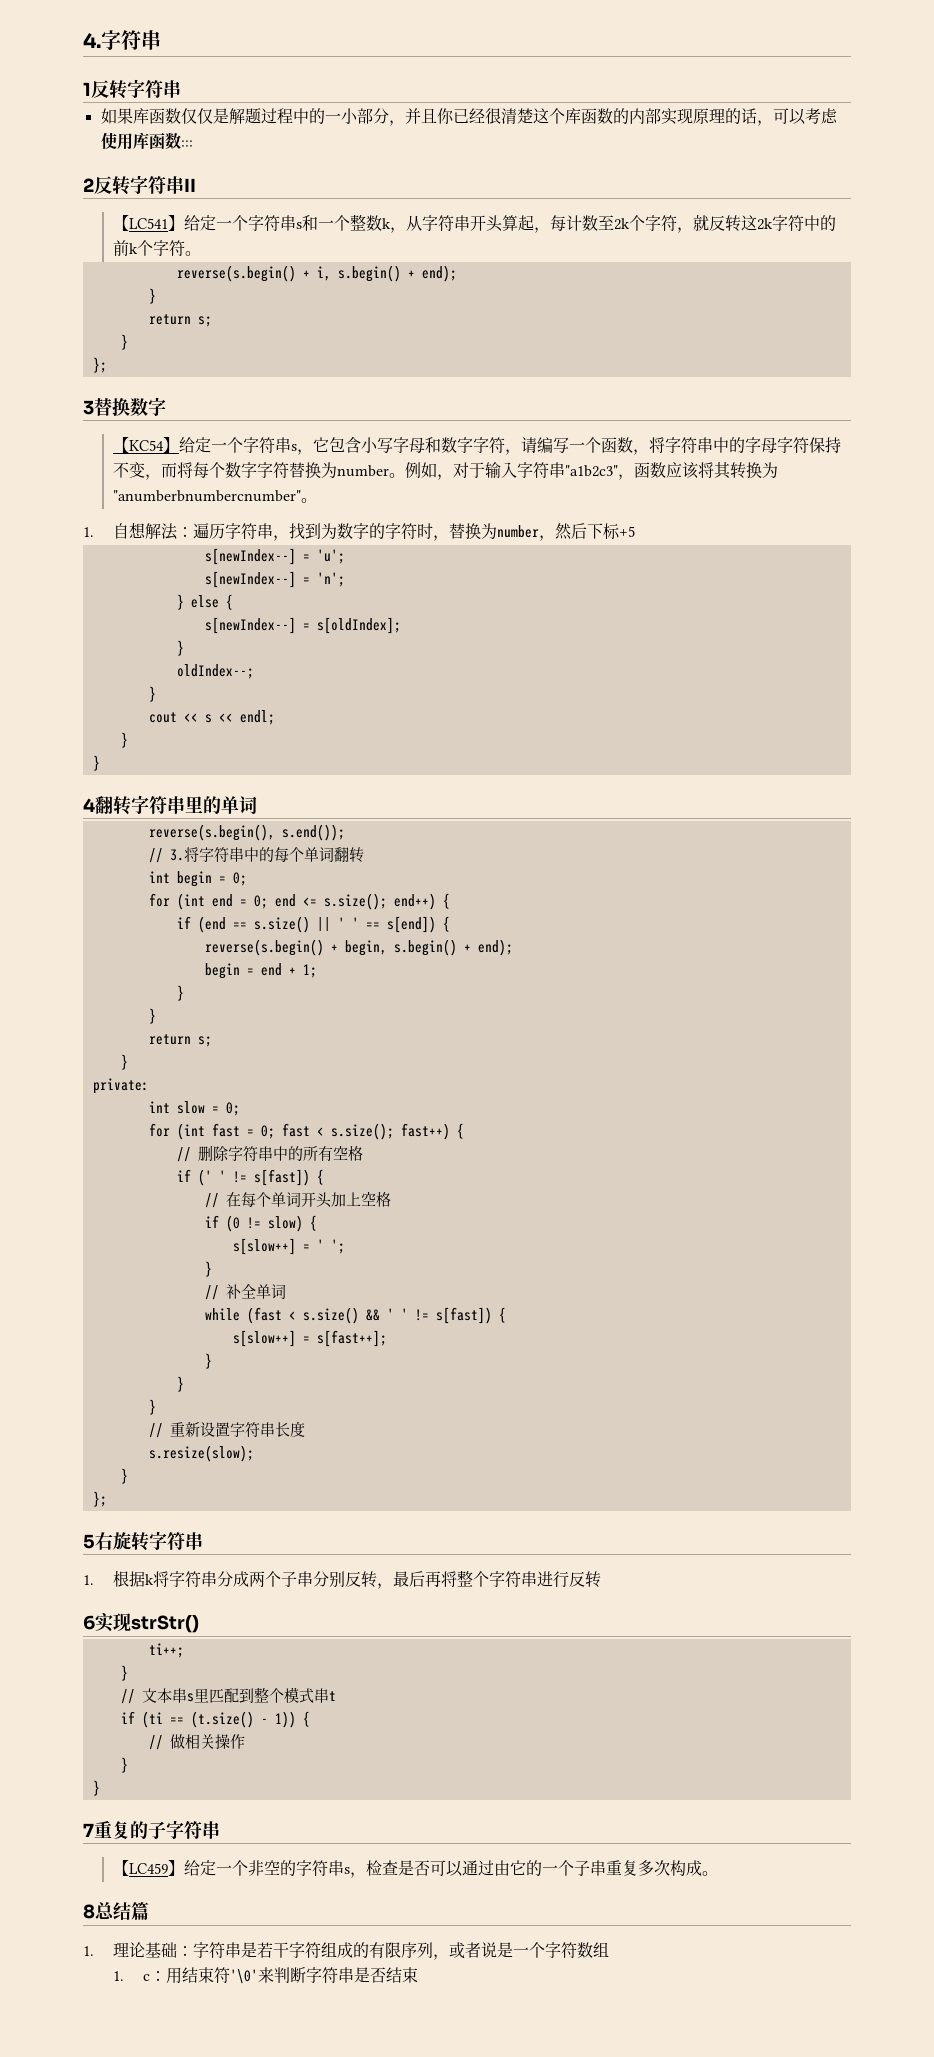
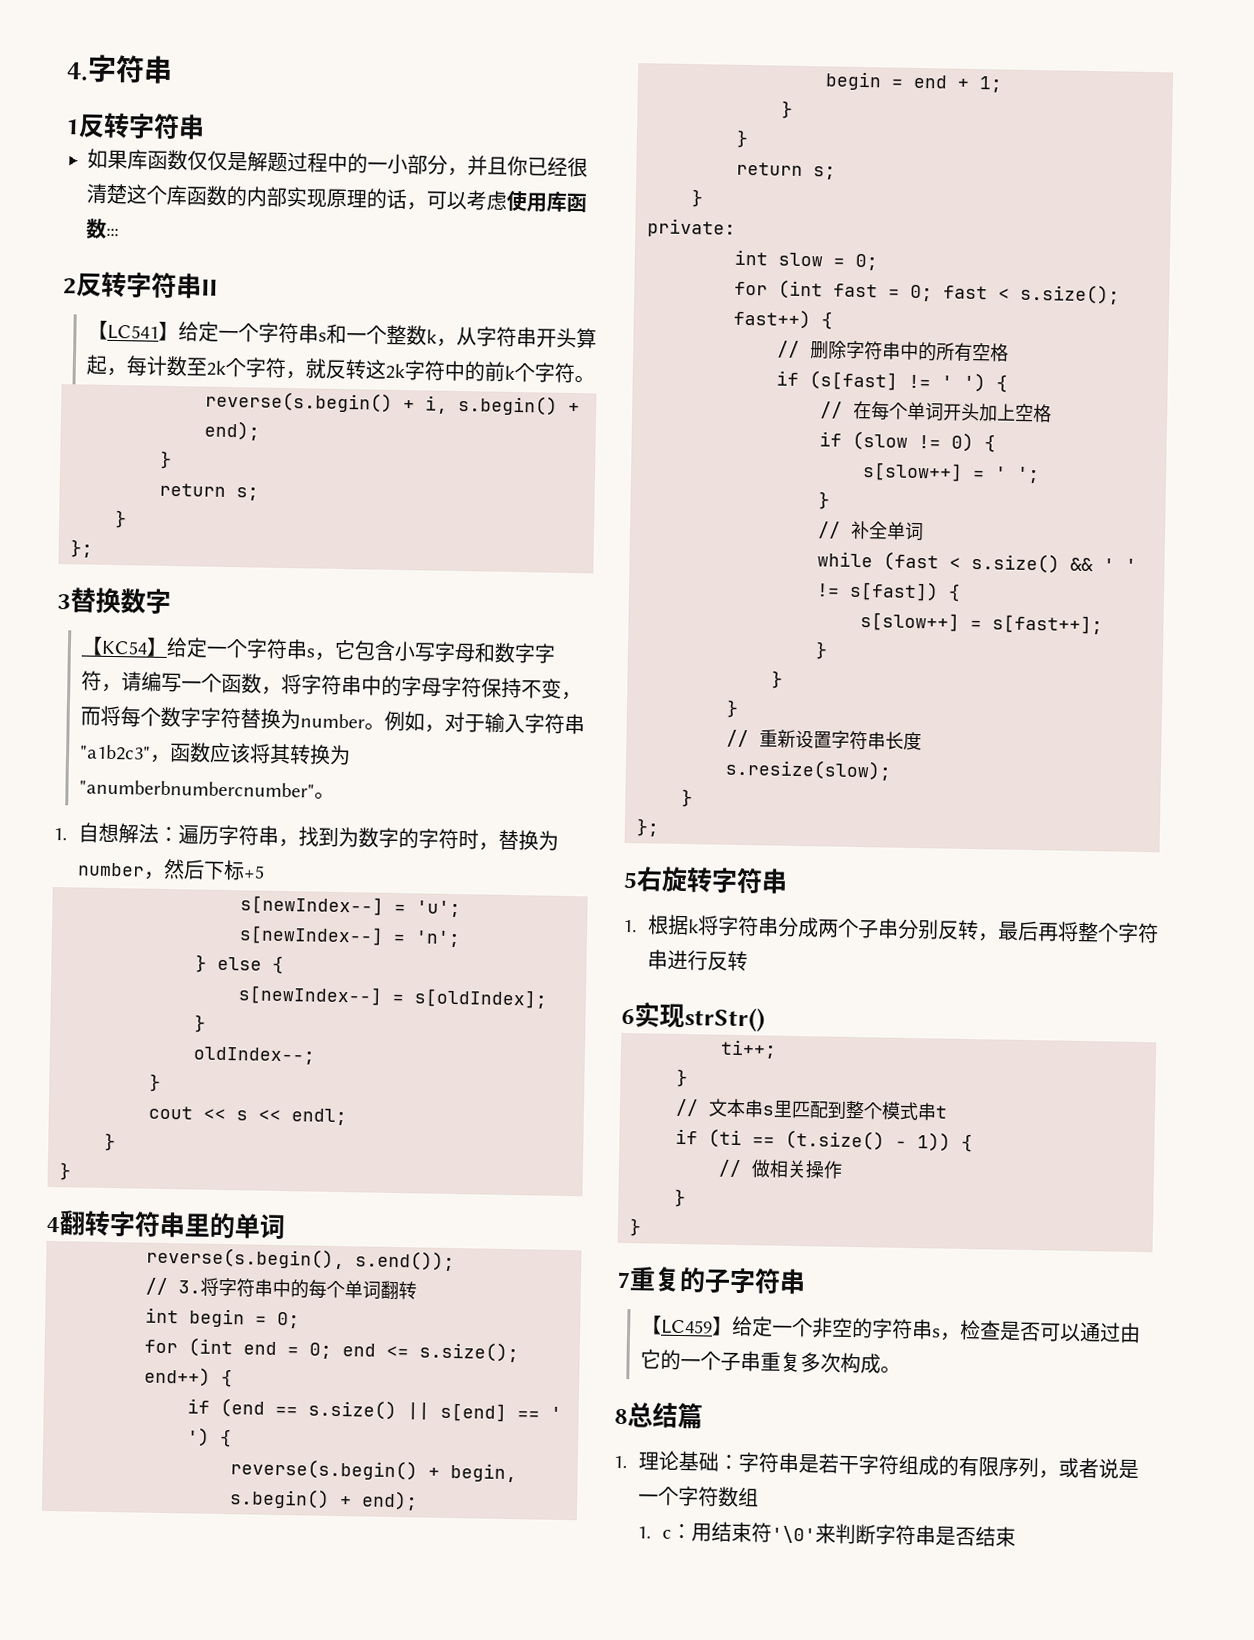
- if (end == s.size() || ' ' == s[end]) {
+ if (end == s.size() || s[end] == ' ') {
- if (' ' != s[fast]) {
+ if (s[fast] != ' ') {
- if (0 != slow) {
+ if (slow != 0) {

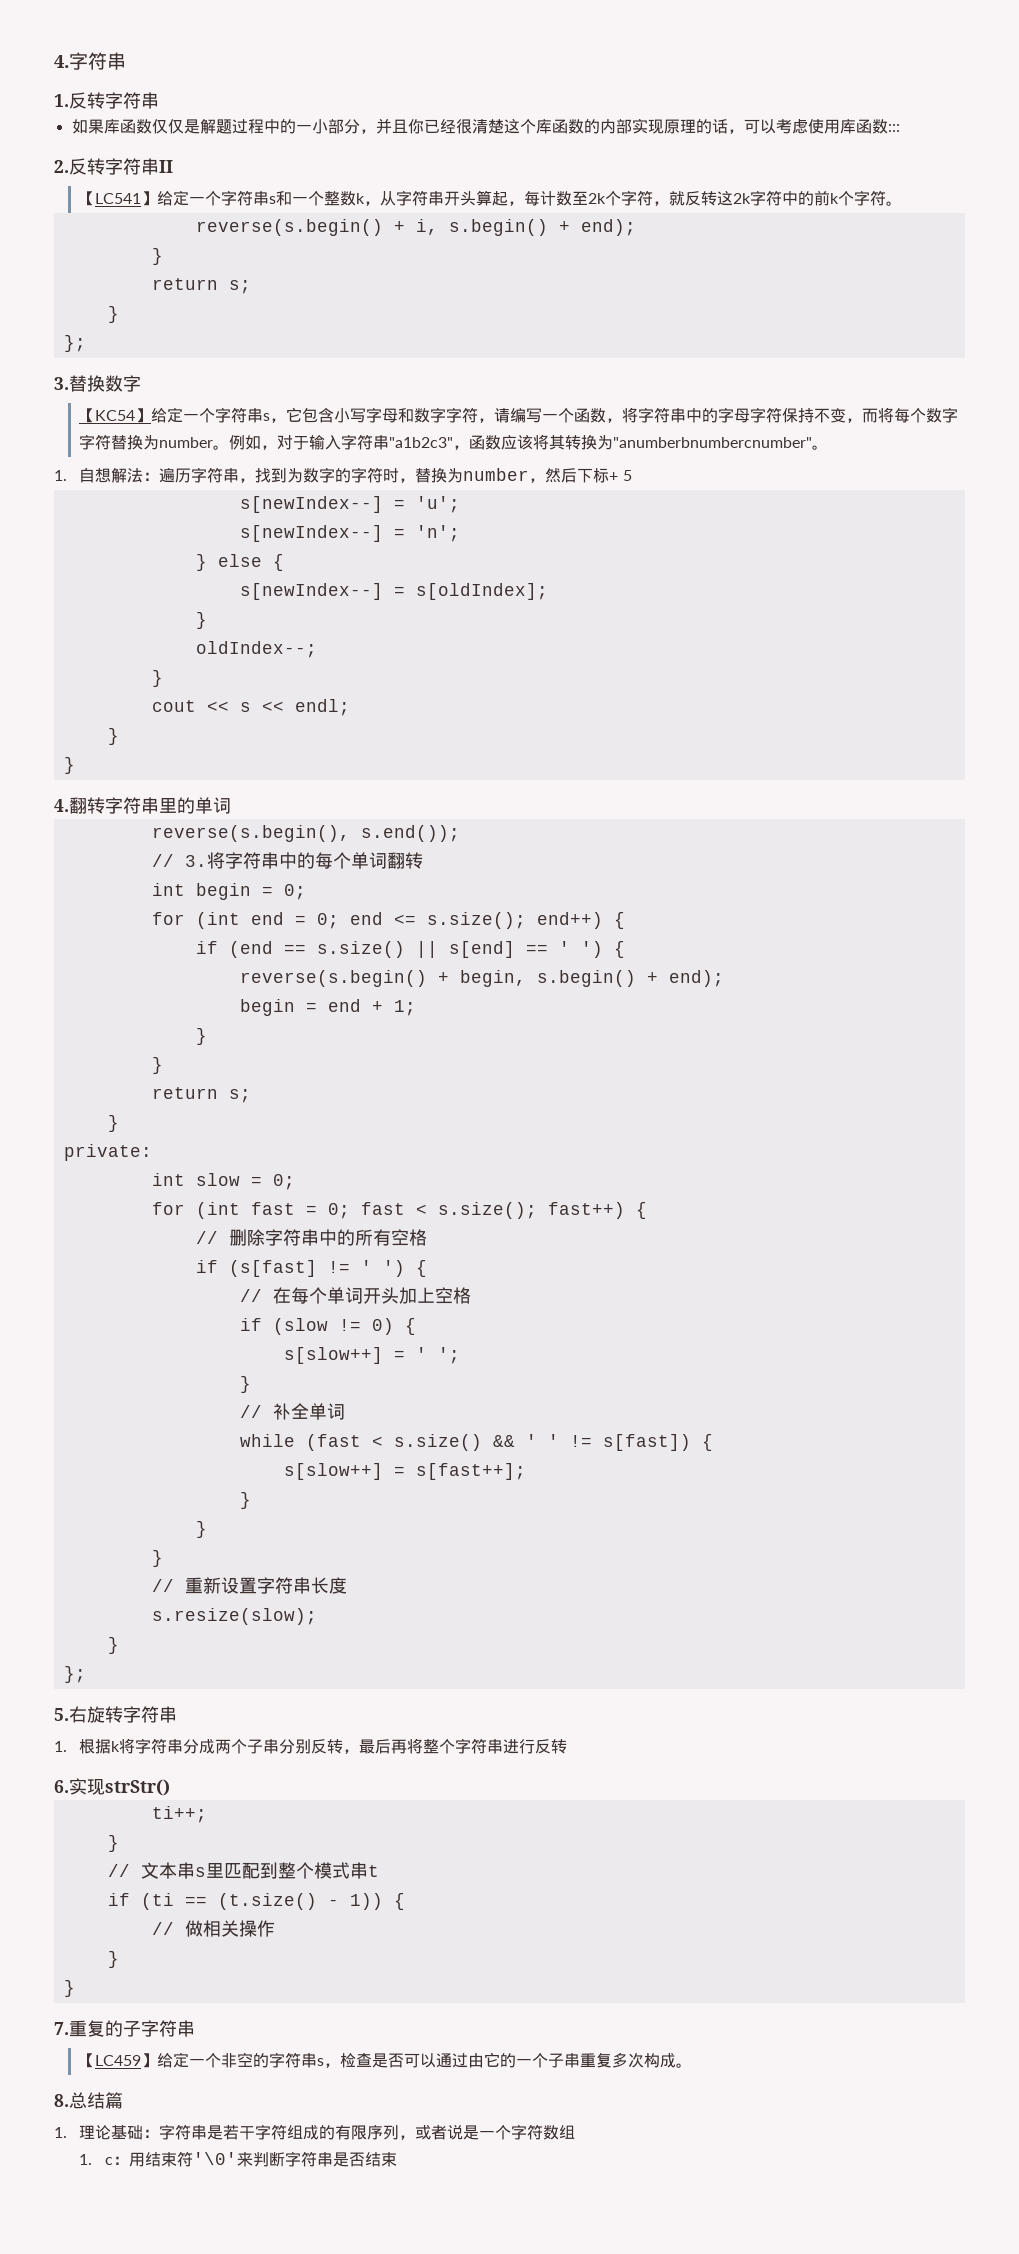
- 1反转字符串
+ 1.反转字符串
- 2反转字符串II
+ 2.反转字符串II
- 3替换数字
+ 3.替换数字
- 1.自想解法：遍历字符串，找到为数字的字符时，替换为number，然后下标+5
+ 1.自想解法：遍历字符串，找到为数字的字符时，替换为number，然后下标+ 5
- 4翻转字符串里的单词
+ 4.翻转字符串里的单词
- 5右旋转字符串
+ 5.右旋转字符串
- 6实现strStr()
+ 6.实现strStr()
- 7重复的子字符串
+ 7.重复的子字符串
- 8总结篇
+ 8.总结篇

